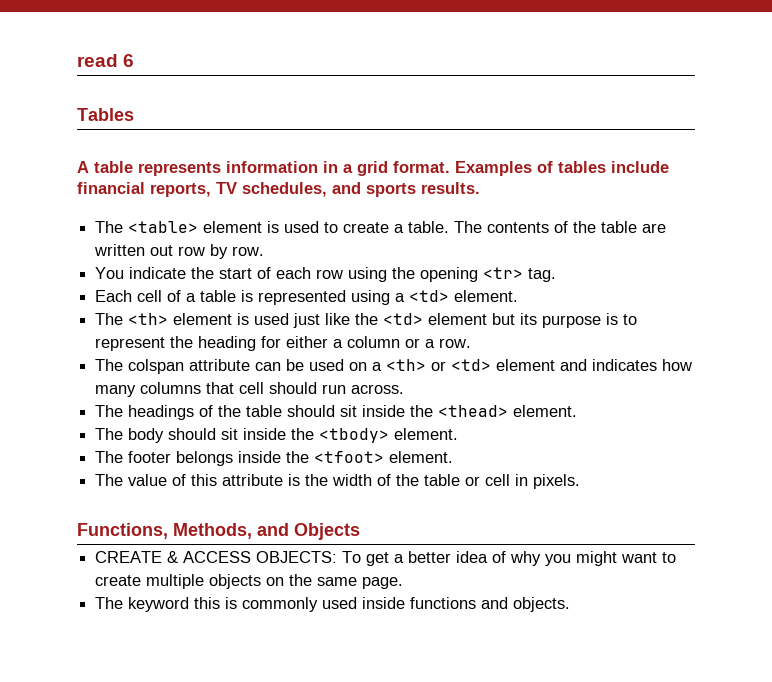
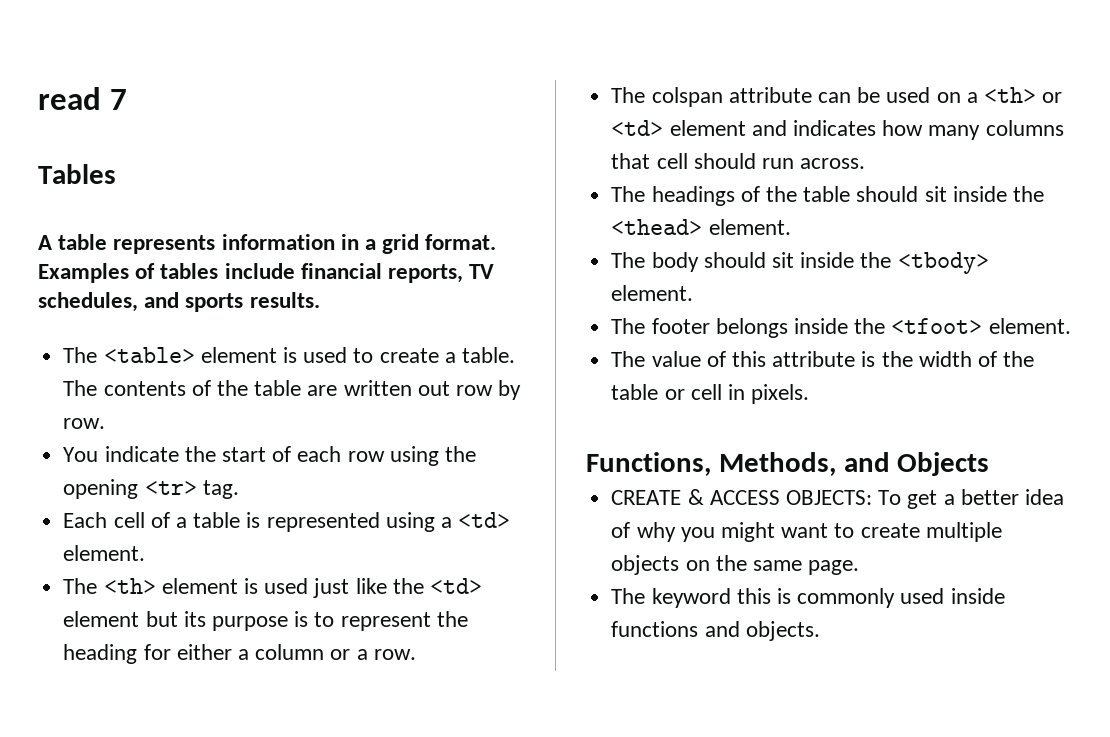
- read 6
+ read 7

